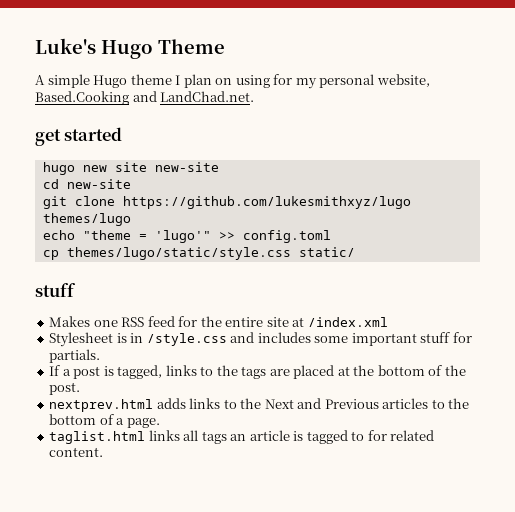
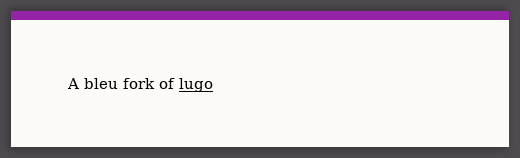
- Luke's Hugo Theme
- A simple Hugo theme I plan on using for my personal website, Based.Cooking and LandChad.net.
- get started
- hugo new site new-site
- cd new-site
- git clone https://github.com/lukesmithxyz/lugo themes/lugo
- echo "theme = 'lugo'" >> config.toml
- cp themes/lugo/static/style.css static/
- stuff
- Makes one RSS feed for the entire site at /index.xml
- Stylesheet is in /style.css and includes some important stuff for partials.
- If a post is tagged, links to the tags are placed at the bottom of the post.
- nextprev.html adds links to the Next and Previous articles to the bottom of a page.
- taglist.html links all tags an article is tagged to for related content.
+ A bleu fork of lugo

